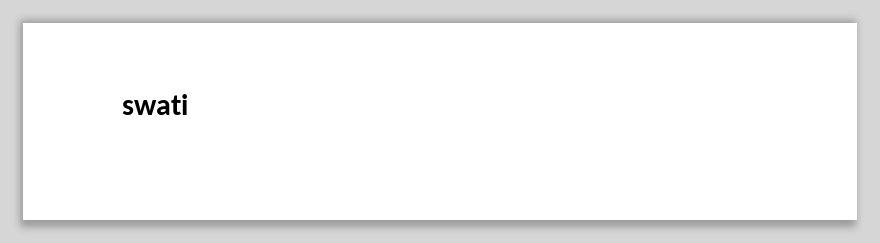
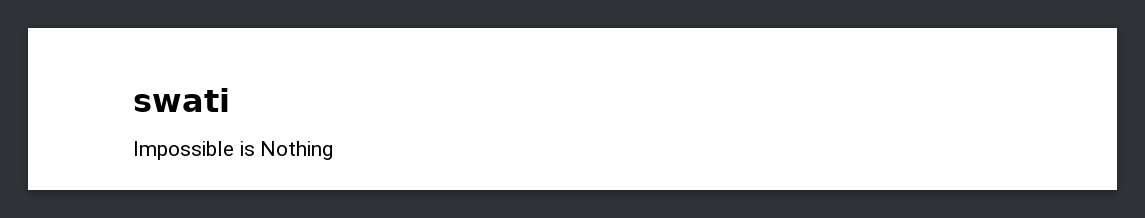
+ Impossible is Nothing

